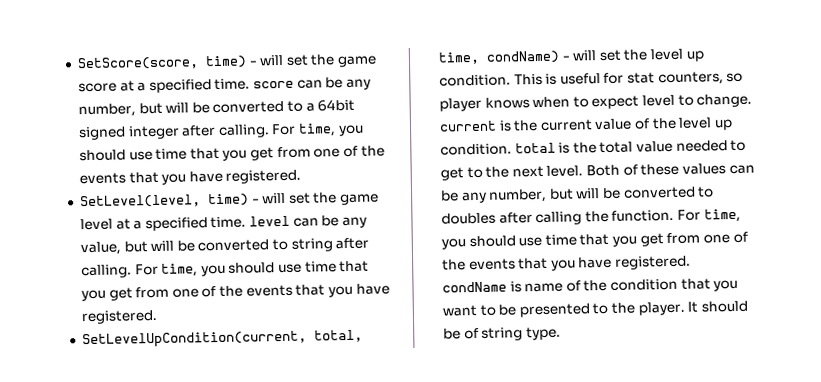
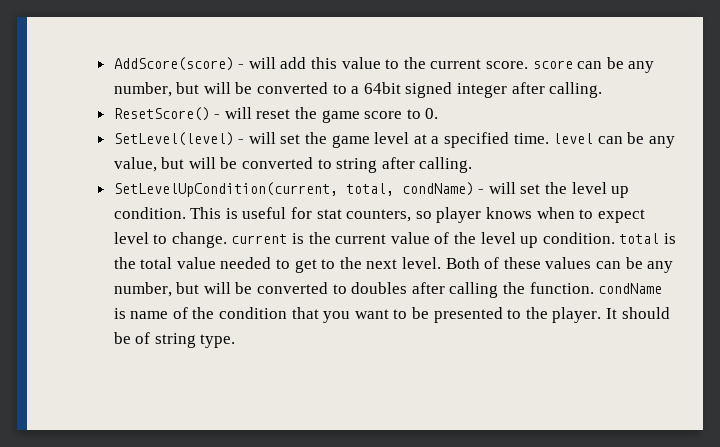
- SetScore(score, time) - will set the game score at a specified time. score can be any number, but will be converted to a 64bit signed integer after calling. For time, you should use time that you get from one of the events that you have registered.
- SetLevel(level, time) - will set the game level at a specified time. level can be any value, but will be converted to string after calling. For time, you should use time that you get from one of the events that you have registered.
+ AddScore(score) - will add this value to the current score. score can be any number, but will be converted to a 64bit signed integer after calling.
+ ResetScore() - will reset the game score to 0.
+ SetLevel(level) - will set the game level at a specified time. level can be any value, but will be converted to string after calling.
- SetLevelUpCondition(current, total, time, condName) - will set the level up condition.
+ SetLevelUpCondition(current, total, condName) - will set the level up condition.
- Both of these values can be any number, but will be converted to doubles after calling the function. For time, you should use time that you get from one of the events that you have registered. condName is name of the condition that you want to be presented to the player.
+ Both of these values can be any number, but will be converted to doubles after calling the function. condName is name of the condition that you want to be presented to the player.

